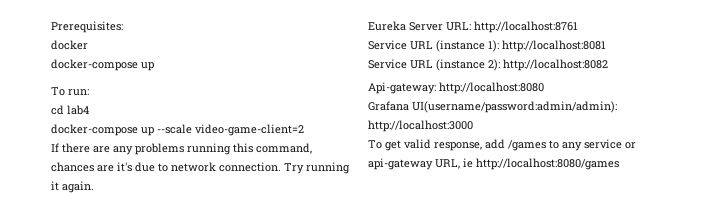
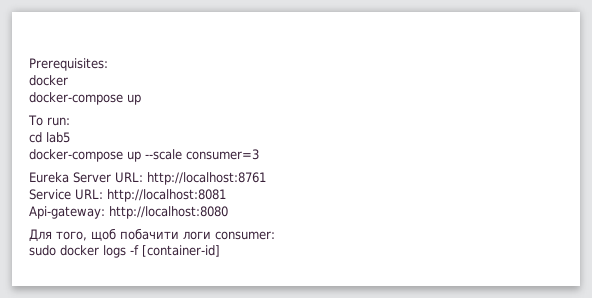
- cd lab4
+ cd lab5
- docker-compose up --scale video-game-client=2
- If there are any problems running this command, chances are it's due to network connection. Try running it again.
+ docker-compose up --scale consumer=3
- Service URL (instance 1): http://localhost:8081
- Service URL (instance 2): http://localhost:8082
+ Service URL: http://localhost:8081
  Api-gateway: http://localhost:8080
- Grafana UI(username/password:admin/admin): http://localhost:3000
- To get valid response, add /games to any service or api-gateway URL, ie http://localhost:8080/games
+ Для того, щоб побачити логи consumer:
+ sudo docker logs -f [container-id]

